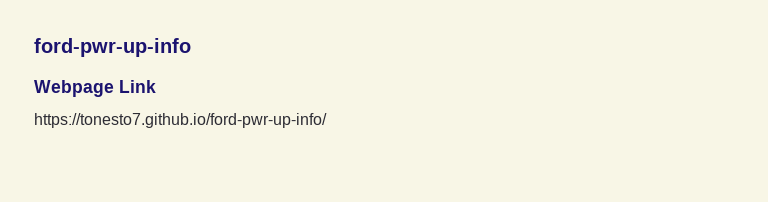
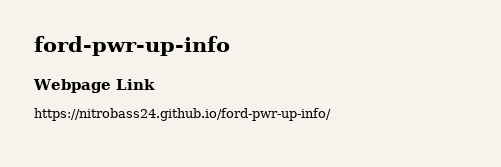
- https://tonesto7.github.io/ford-pwr-up-info/
+ https://nitrobass24.github.io/ford-pwr-up-info/

